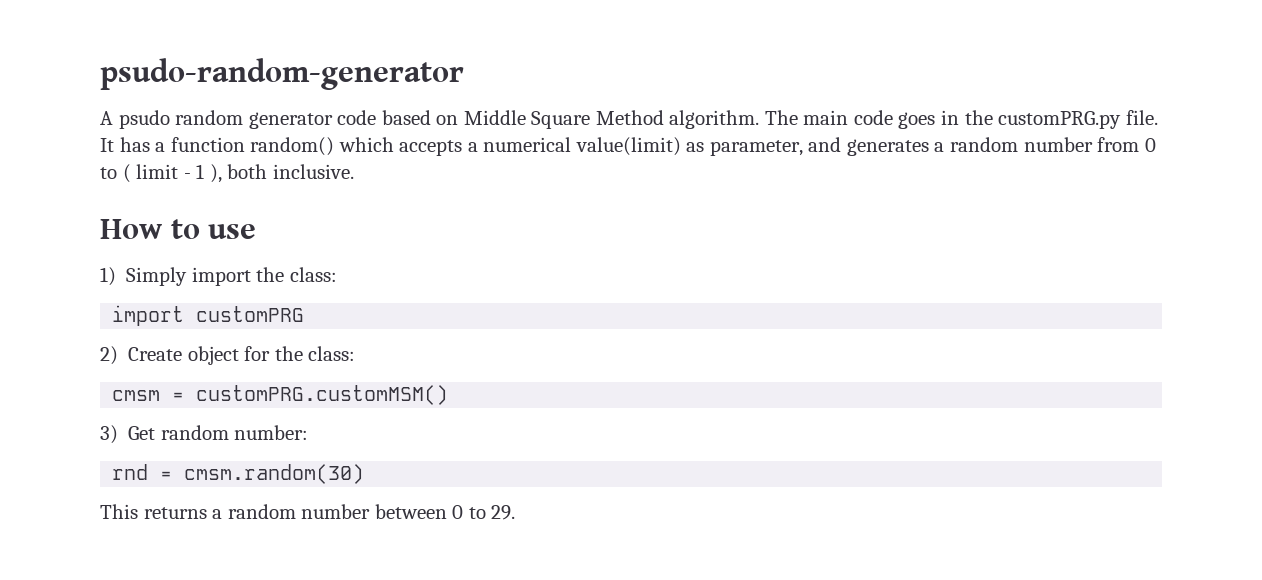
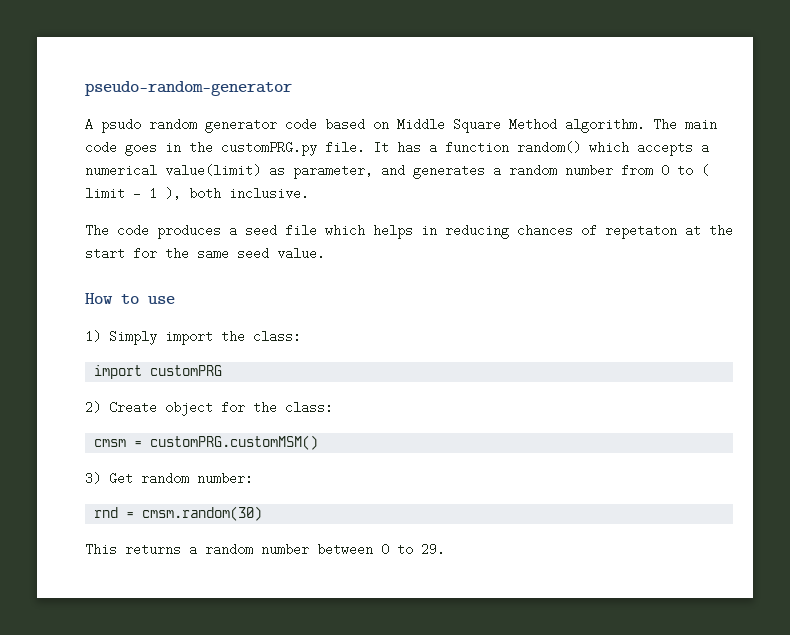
- psudo-random-generator
+ pseudo-random-generator
+ The code produces a seed file which helps in reducing chances of repetaton at the start for the same seed value.

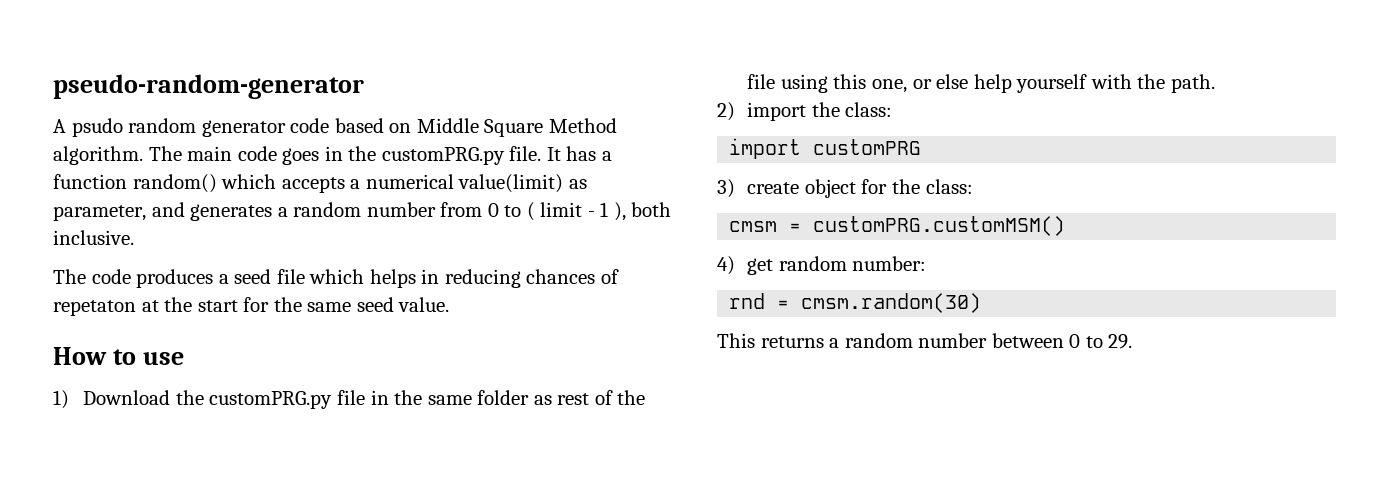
- 1) Simply import the class:
+ 1) Download the customPRG.py file in the same folder as rest of the file using this one, or else help yourself with the path.
+ 2) import the class:
- 2) Create object for the class:
+ 3) create object for the class:
- 3) Get random number:
+ 4) get random number:

